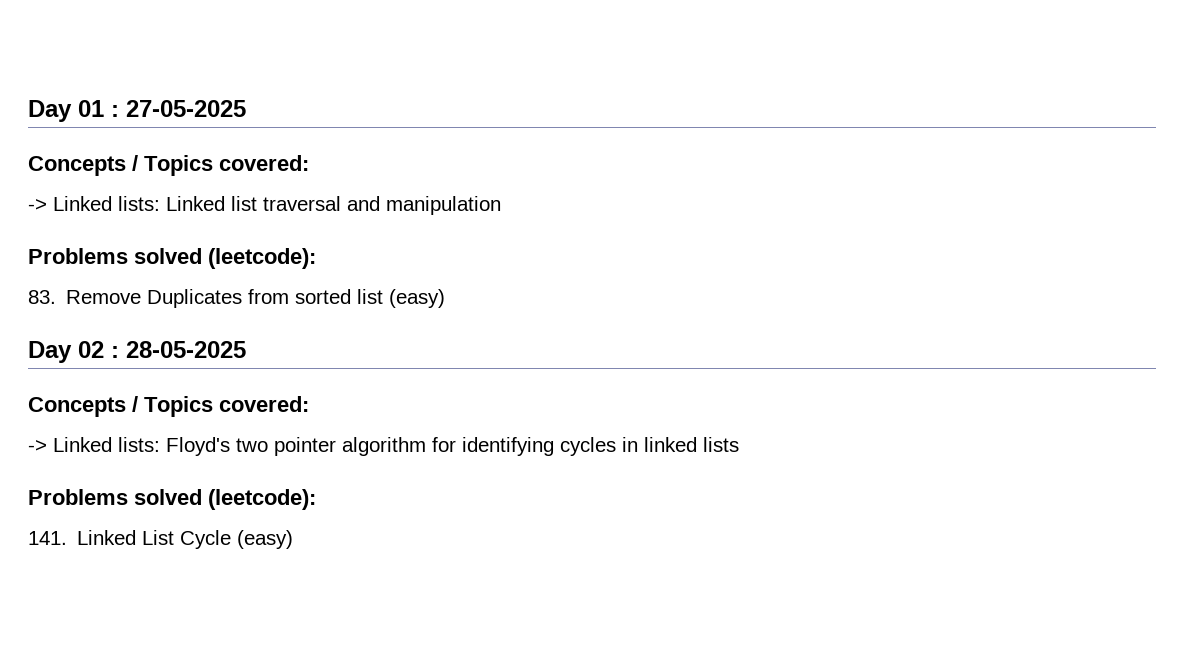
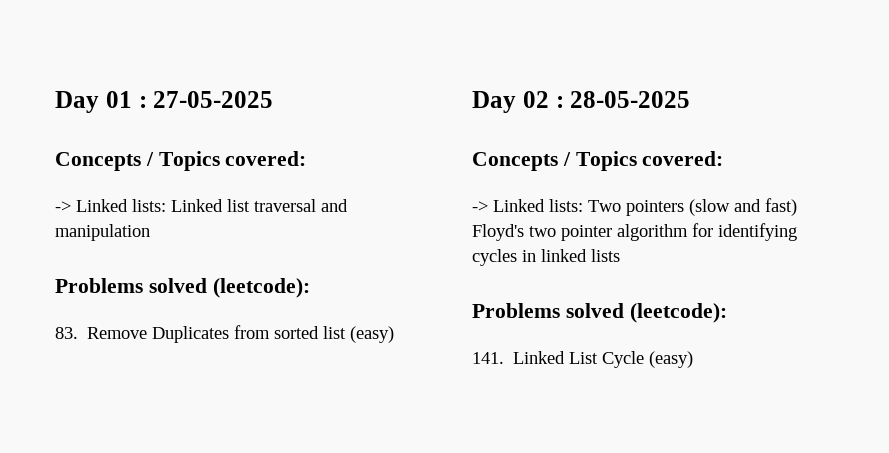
- -> Linked lists: Floyd's two pointer algorithm for identifying cycles in linked lists
+ -> Linked lists: Two pointers (slow and fast) Floyd's two pointer algorithm for identifying cycles in linked lists

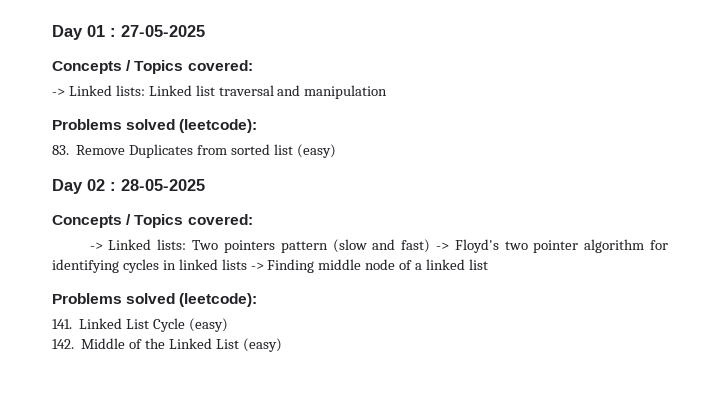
- -> Linked lists: Two pointers (slow and fast) Floyd's two pointer algorithm for identifying cycles in linked lists
+ -> Linked lists: Two pointers pattern (slow and fast) -> Floyd's two pointer algorithm for identifying cycles in linked lists -> Finding middle node of a linked list
+ 142. Middle of the Linked List (easy)

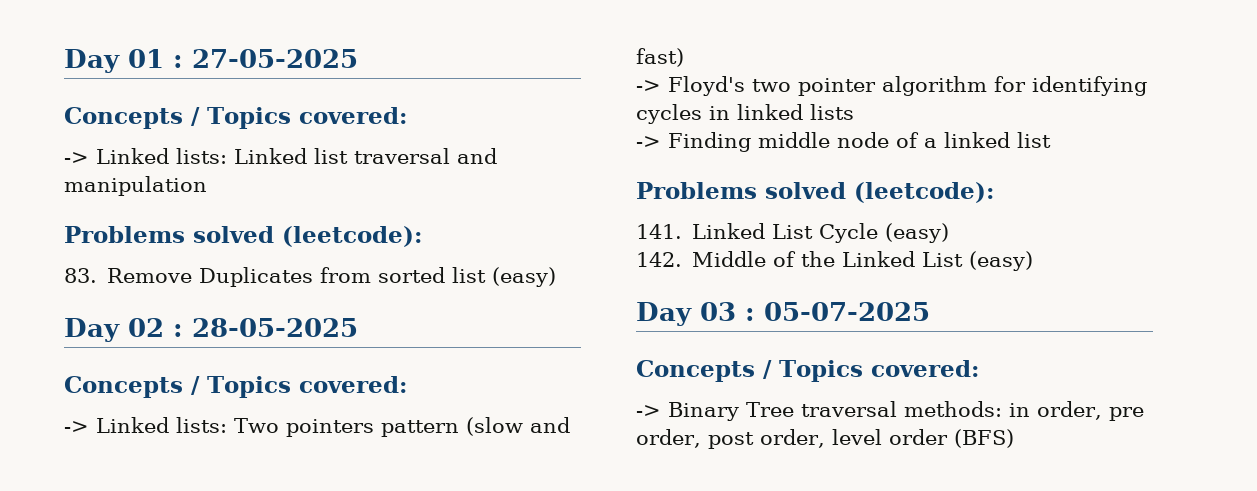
- -> Linked lists: Two pointers pattern (slow and fast) -> Floyd's two pointer algorithm for identifying cycles in linked lists -> Finding middle node of a linked list
+ -> Linked lists: Two pointers pattern (slow and fast)
+ -> Floyd's two pointer algorithm for identifying cycles in linked lists
+ -> Finding middle node of a linked list
+ Day 03 : 05-07-2025
+ Concepts / Topics covered:
+ -> Binary Tree traversal methods: in order, pre order, post order, level order (BFS)

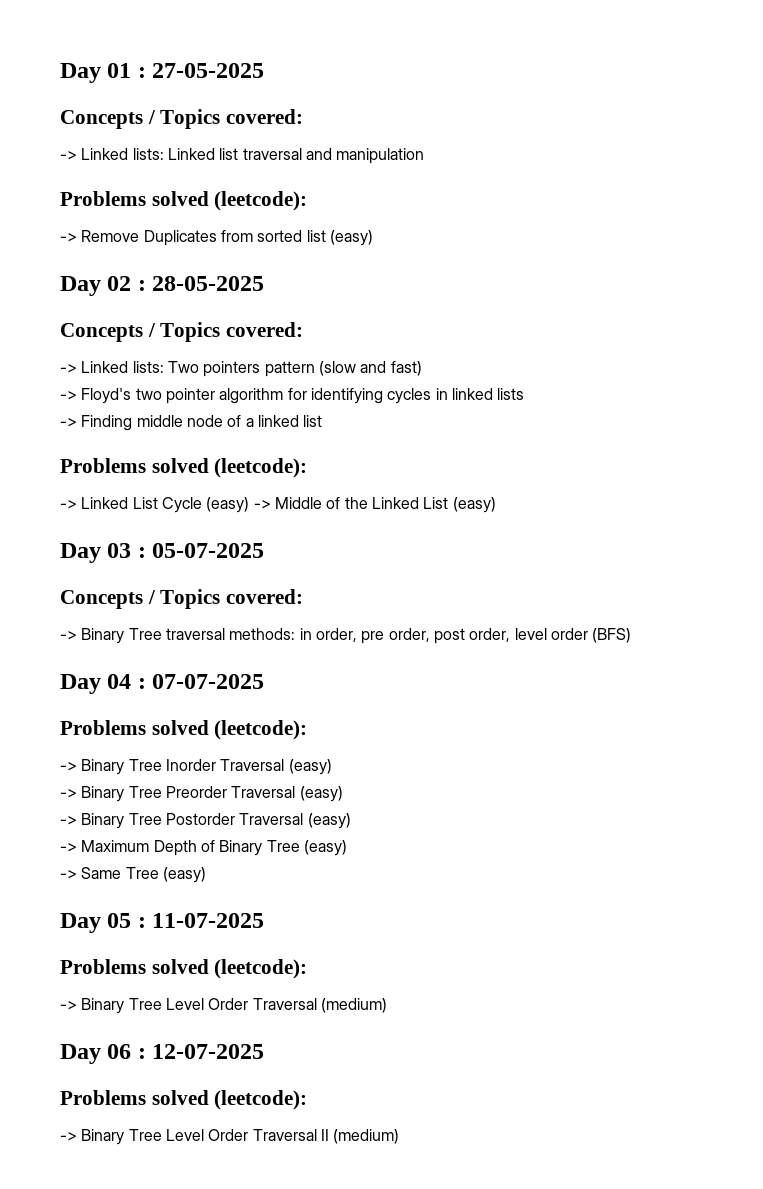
- 83. Remove Duplicates from sorted list (easy)
+ -> Remove Duplicates from sorted list (easy)
- 141. Linked List Cycle (easy)
- 142. Middle of the Linked List (easy)
+ -> Linked List Cycle (easy) -> Middle of the Linked List (easy)
+ Day 04 : 07-07-2025
+ Problems solved (leetcode):
+ -> Binary Tree Inorder Traversal (easy)
+ -> Binary Tree Preorder Traversal (easy)
+ -> Binary Tree Postorder Traversal (easy)
+ -> Maximum Depth of Binary Tree (easy)
+ -> Same Tree (easy)
+ Day 05 : 11-07-2025
+ Problems solved (leetcode):
+ -> Binary Tree Level Order Traversal (medium)
+ Day 06 : 12-07-2025
+ Problems solved (leetcode):
+ -> Binary Tree Level Order Traversal II (medium)

